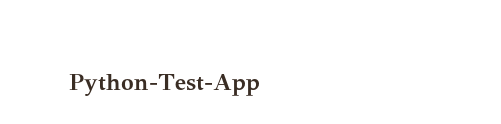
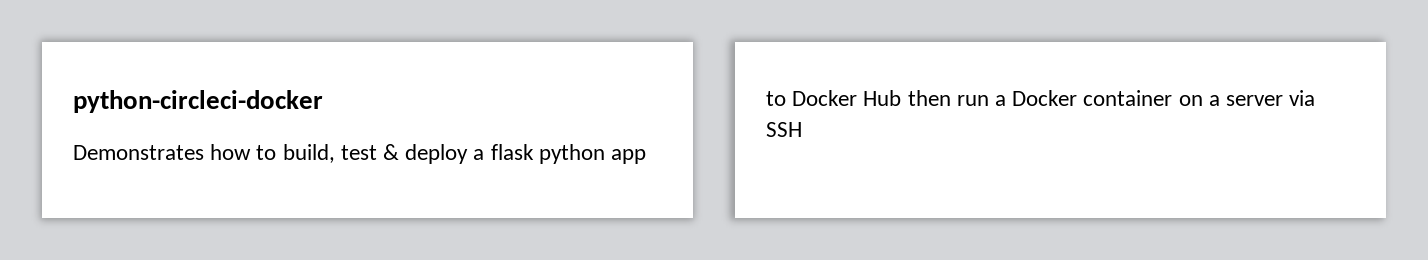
- Python-Test-App
+ python-circleci-docker
+ Demonstrates how to build, test & deploy a flask python app to Docker Hub then run a Docker container on a server via SSH

